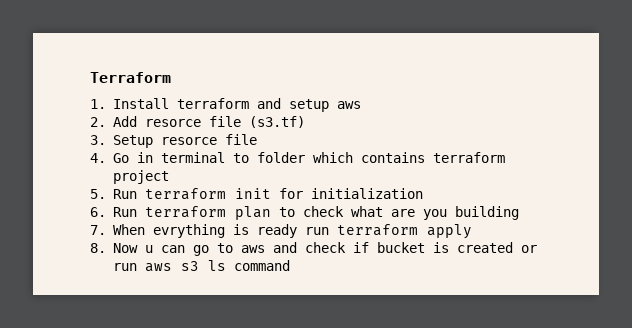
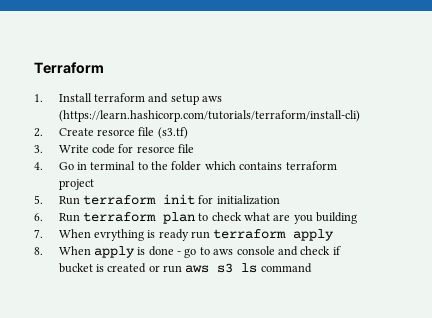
- 1. Install terraform and setup aws
+ 1. Install terraform and setup aws (https://learn.hashicorp.com/tutorials/terraform/install-cli)
- 2. Add resorce file (s3.tf)
+ 2. Create resorce file (s3.tf)
- 3. Setup resorce file
+ 3. Write code for resorce file
- 4. Go in terminal to folder which contains terraform project
+ 4. Go in terminal to the folder which contains terraform project
- 8. Now u can go to aws and check if bucket is created or run aws s3 ls command
+ 8. When apply is done - go to aws console and check if bucket is created or run aws s3 ls command

